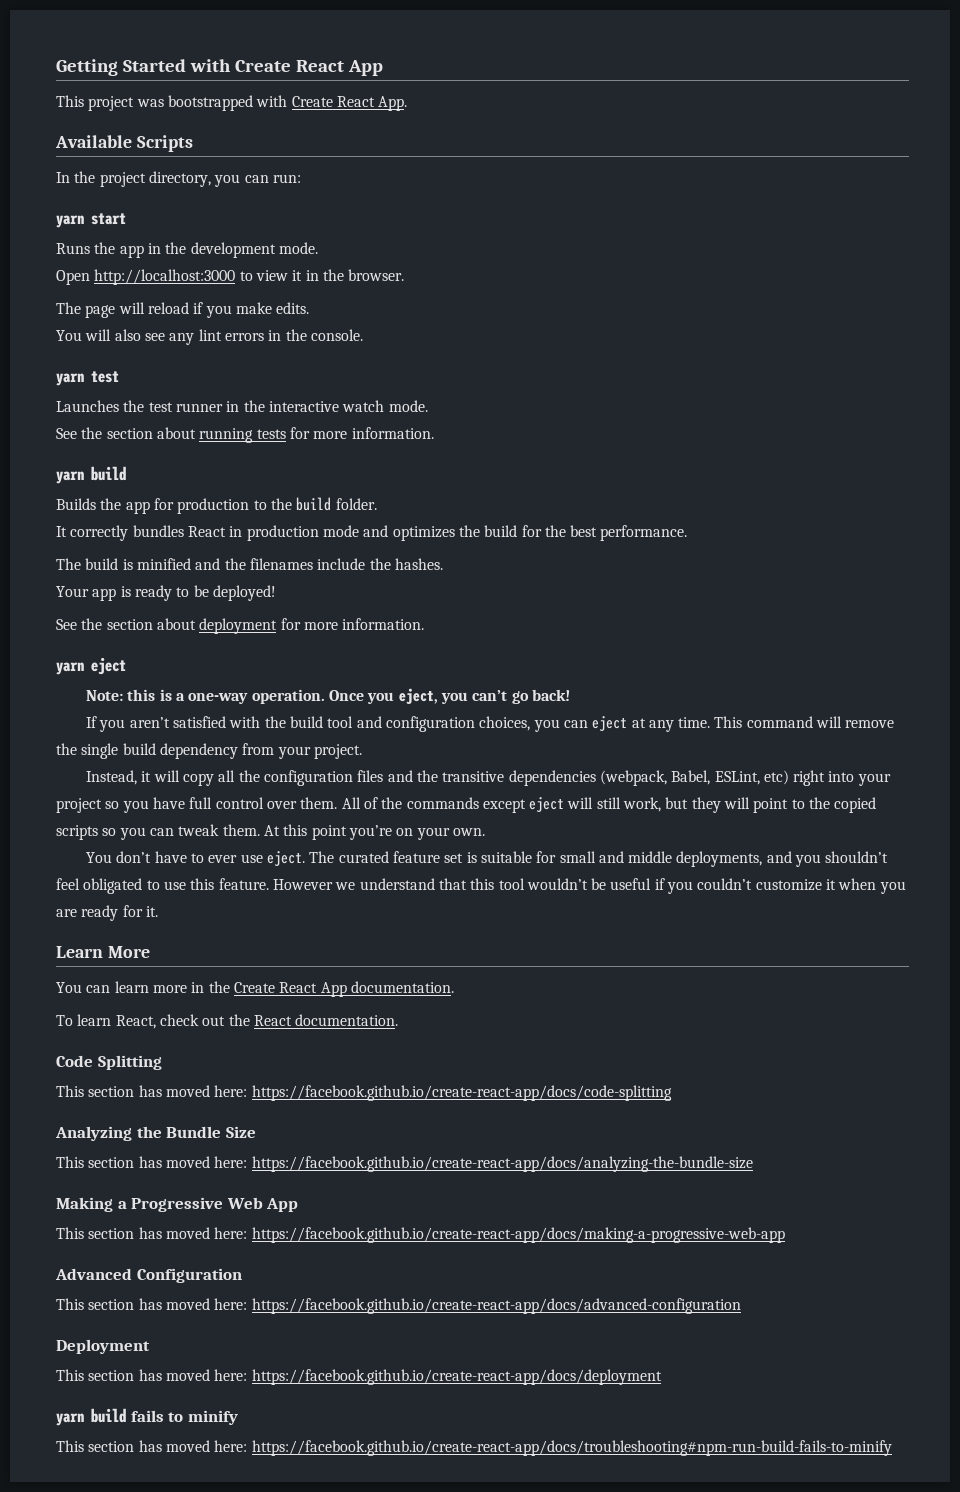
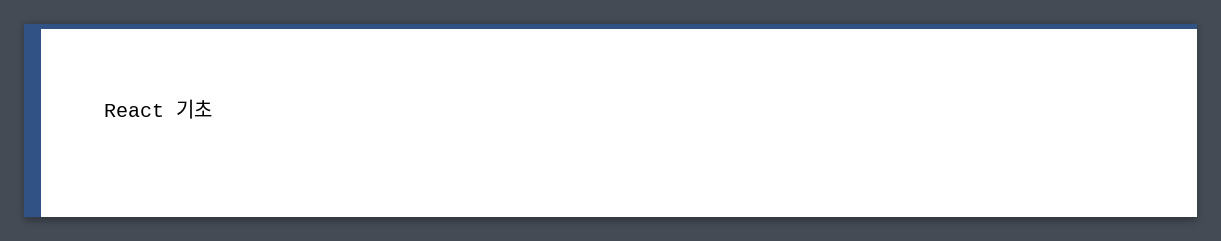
- Getting Started with Create React App
- This project was bootstrapped with Create React App.
- Available Scripts
- In the project directory, you can run:
- yarn start
- Runs the app in the development mode.
- Open http://localhost:3000 to view it in the browser.
- The page will reload if you make edits.
- You will also see any lint errors in the console.
- yarn test
- Launches the test runner in the interactive watch mode.
- See the section about running tests for more information.
- yarn build
- Builds the app for production to the build folder.
- It correctly bundles React in production mode and optimizes the build for the best performance.
- The build is minified and the filenames include the hashes.
- Your app is ready to be deployed!
- See the section about deployment for more information.
- yarn eject
- Note: this is a one-way operation. Once you eject, you can’t go back!
- If you aren’t satisfied with the build tool and configuration choices, you can eject at any time. This command will remove the single build dependency from your project.
- Instead, it will copy all the configuration files and the transitive dependencies (webpack, Babel, ESLint, etc) right into your project so you have full control over them. All of the commands except eject will still work, but they will point to the copied scripts so you can tweak them. At this point you’re on your own.
- You don’t have to ever use eject. The curated feature set is suitable for small and middle deployments, and you shouldn’t feel obligated to use this feature. However we understand that this tool wouldn’t be useful if you couldn’t customize it when you are ready for it.
- Learn More
- You can learn more in the Create React App documentation.
- To learn React, check out the React documentation.
- Code Splitting
- This section has moved here: https://facebook.github.io/create-react-app/docs/code-splitting
- Analyzing the Bundle Size
- This section has moved here: https://facebook.github.io/create-react-app/docs/analyzing-the-bundle-size
- Making a Progressive Web App
- This section has moved here: https://facebook.github.io/create-react-app/docs/making-a-progressive-web-app
- Advanced Configuration
- This section has moved here: https://facebook.github.io/create-react-app/docs/advanced-configuration
- Deployment
- This section has moved here: https://facebook.github.io/create-react-app/docs/deployment
- yarn build fails to minify
- This section has moved here: https://facebook.github.io/create-react-app/docs/troubleshooting#npm-run-build-fails-to-minify
+ React 기초

